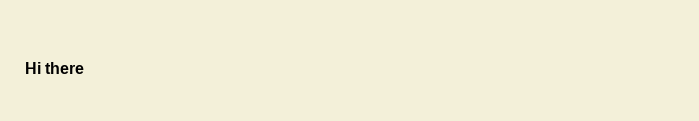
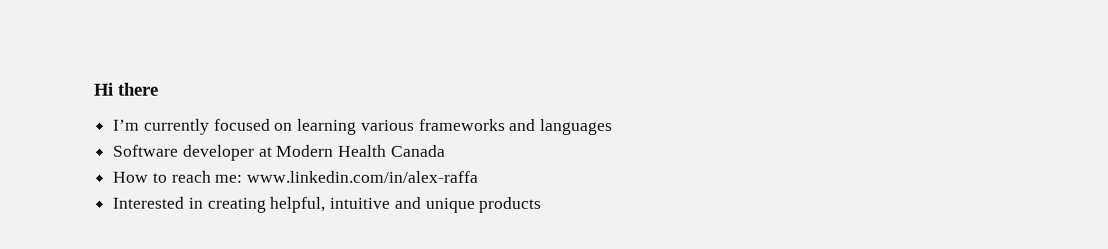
+ I’m currently focused on learning various frameworks and languages
+ Software developer at Modern Health Canada
+ How to reach me: www.linkedin.com/in/alex-raffa
+ Interested in creating helpful, intuitive and unique products

